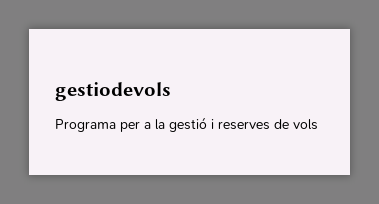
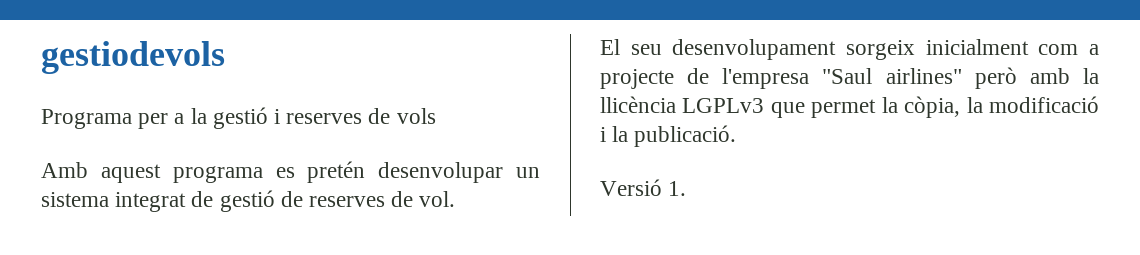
+ Amb aquest programa es pretén desenvolupar un sistema integrat de gestió de reserves de vol.
+ El seu desenvolupament sorgeix inicialment com a projecte de l'empresa "Saul airlines" però amb la llicència LGPLv3 que permet la còpia, la modificació i la publicació.
+ Versió 1.

